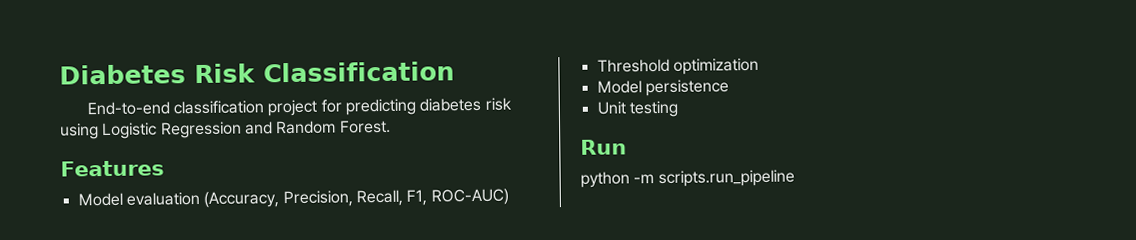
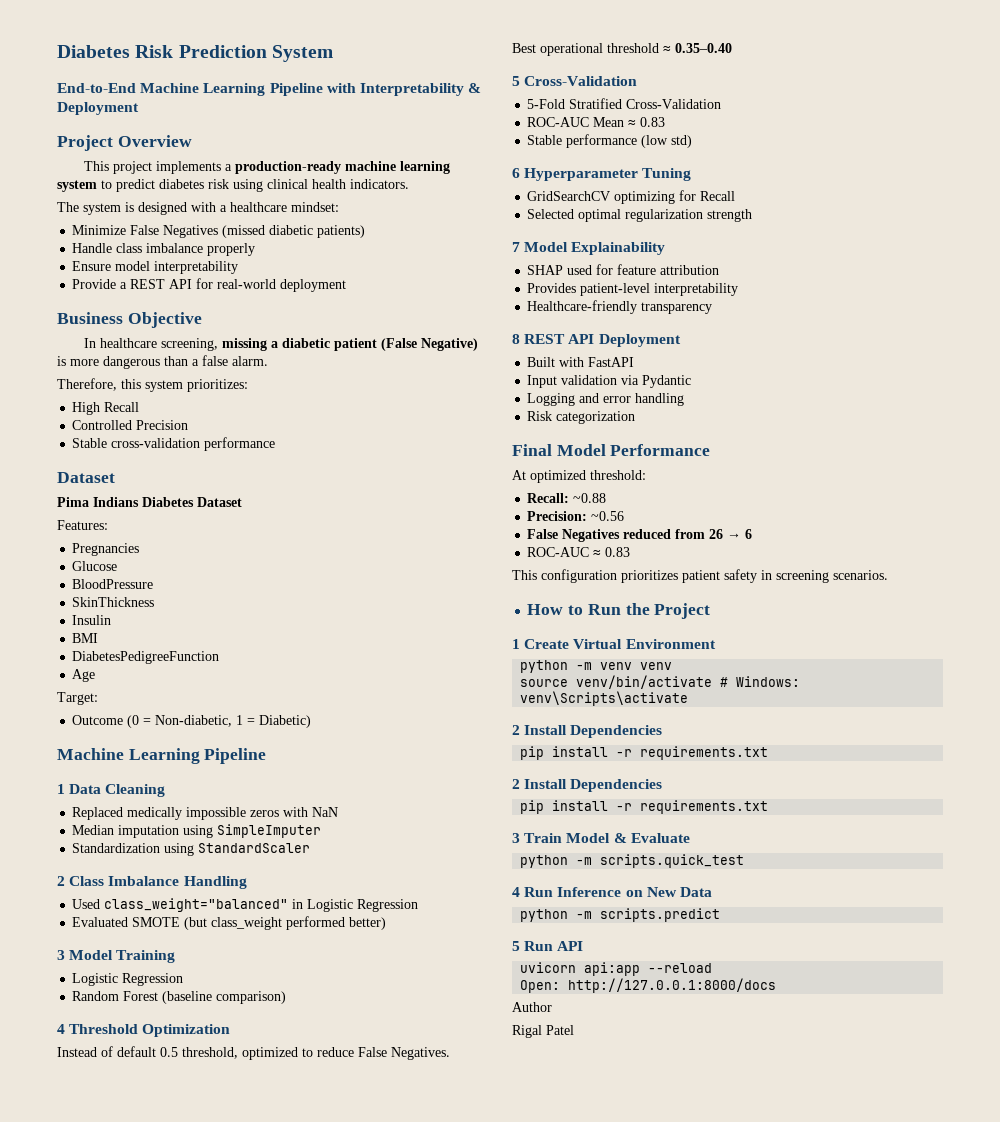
- Diabetes Risk Classification
- End-to-end classification project for predicting diabetes risk using Logistic Regression and Random Forest.
- Features
- Model evaluation (Accuracy, Precision, Recall, F1, ROC-AUC)
- Threshold optimization
- Model persistence
- Unit testing
- Run
- python -m scripts.run_pipeline
+ Diabetes Risk Prediction System
+ End-to-End Machine Learning Pipeline with Interpretability & Deployment
+ Project Overview
+ This project implements a production-ready machine learning system to predict diabetes risk using clinical health indicators.
+ The system is designed with a healthcare mindset:
+ Minimize False Negatives (missed diabetic patients)
+ Handle class imbalance properly
+ Ensure model interpretability
+ Provide a REST API for real-world deployment
+ Business Objective
+ In healthcare screening, missing a diabetic patient (False Negative) is more dangerous than a false alarm.
+ Therefore, this system prioritizes:
+ High Recall
+ Controlled Precision
+ Stable cross-validation performance
+ Dataset
+ Pima Indians Diabetes Dataset
+ Features:
+ Pregnancies
+ Glucose
+ BloodPressure
+ SkinThickness
+ Insulin
+ BMI
+ DiabetesPedigreeFunction
+ Age
+ Target:
+ Outcome (0 = Non-diabetic, 1 = Diabetic)
+ Machine Learning Pipeline
+ 1 Data Cleaning
+ Replaced medically impossible zeros with NaN
+ Median imputation using SimpleImputer
+ Standardization using StandardScaler
+ 2 Class Imbalance Handling
+ Used class_weight="balanced" in Logistic Regression
+ Evaluated SMOTE (but class_weight performed better)
+ 3 Model Training
+ Logistic Regression
+ Random Forest (baseline comparison)
+ 4 Threshold Optimization
+ Instead of default 0.5 threshold, optimized to reduce False Negatives.
+ Best operational threshold ≈ 0.35–0.40
+ 5 Cross-Validation
+ 5-Fold Stratified Cross-Validation
+ ROC-AUC Mean ≈ 0.83
+ Stable performance (low std)
+ 6 Hyperparameter Tuning
+ GridSearchCV optimizing for Recall
+ Selected optimal regularization strength
+ 7 Model Explainability
+ SHAP used for feature attribution
+ Provides patient-level interpretability
+ Healthcare-friendly transparency
+ 8 REST API Deployment
+ Built with FastAPI
+ Input validation via Pydantic
+ Logging and error handling
+ Risk categorization
+ Final Model Performance
+ At optimized threshold:
+ Recall: ~0.88
+ Precision: ~0.56
+ False Negatives reduced from 26 → 6
+ ROC-AUC ≈ 0.83
+ This configuration prioritizes patient safety in screening scenarios.
+ How to Run the Project
+ 1 Create Virtual Environment
+ python -m venv venv
+ source venv/bin/activate # Windows: venv\Scripts\activate
+ 2 Install Dependencies
+ pip install -r requirements.txt
+ 2 Install Dependencies
+ pip install -r requirements.txt
+ 3 Train Model & Evaluate
+ python -m scripts.quick_test
+ 4 Run Inference on New Data
+ python -m scripts.predict
+ 5 Run API
+ uvicorn api:app --reload
+ Open: http://127.0.0.1:8000/docs
+ Author
+ Rigal Patel

